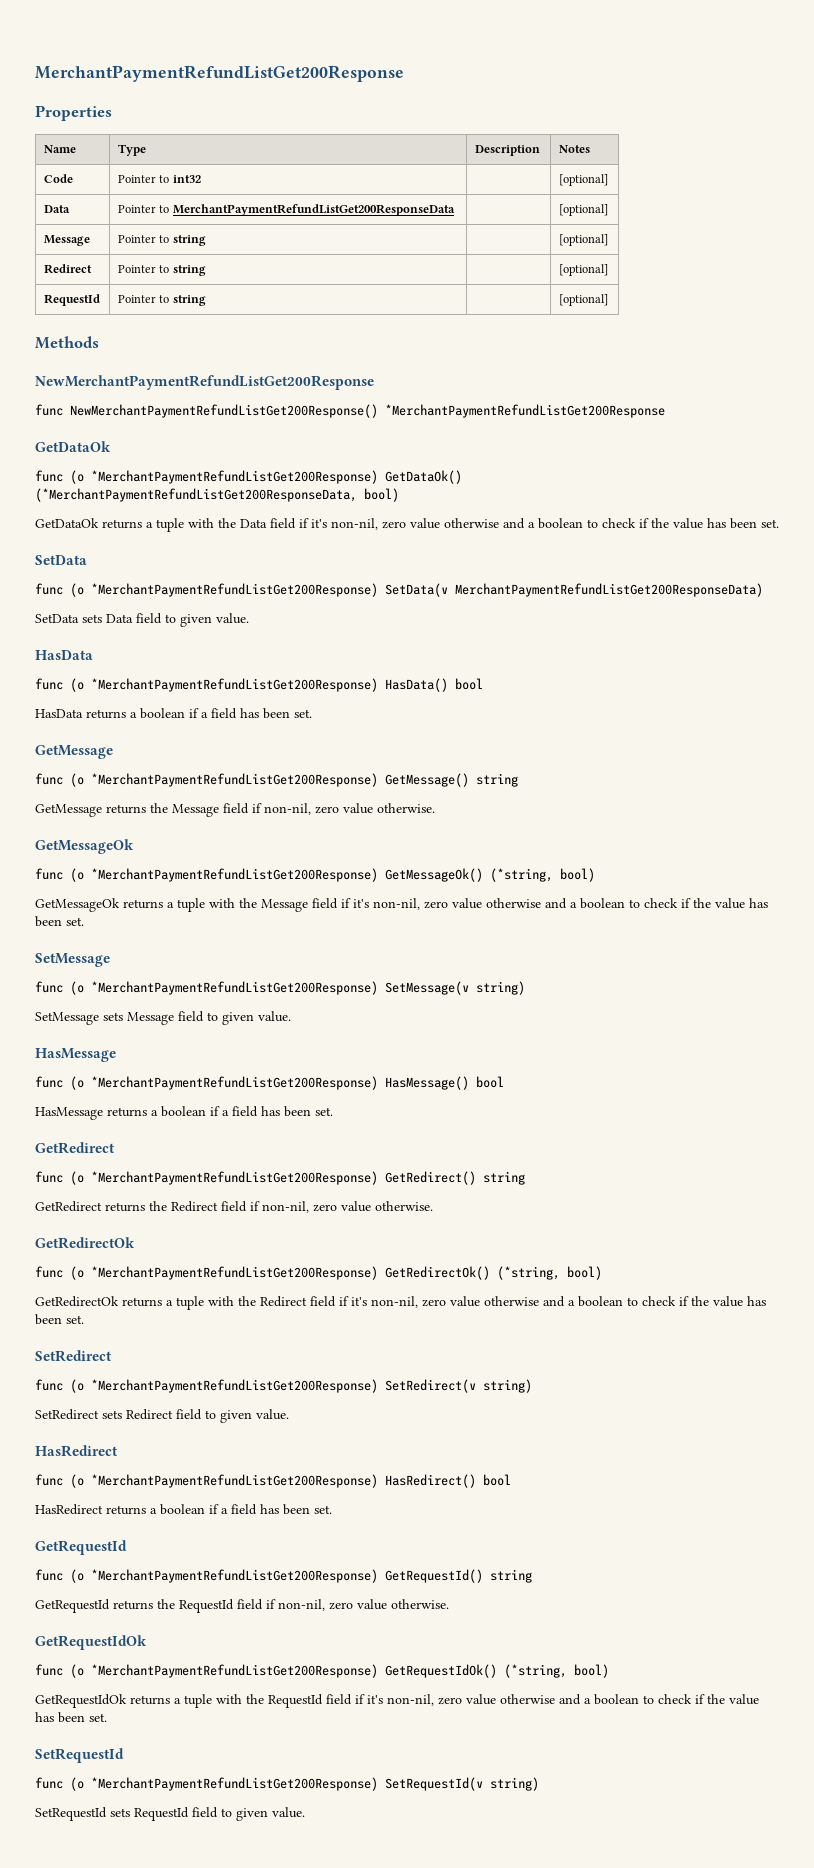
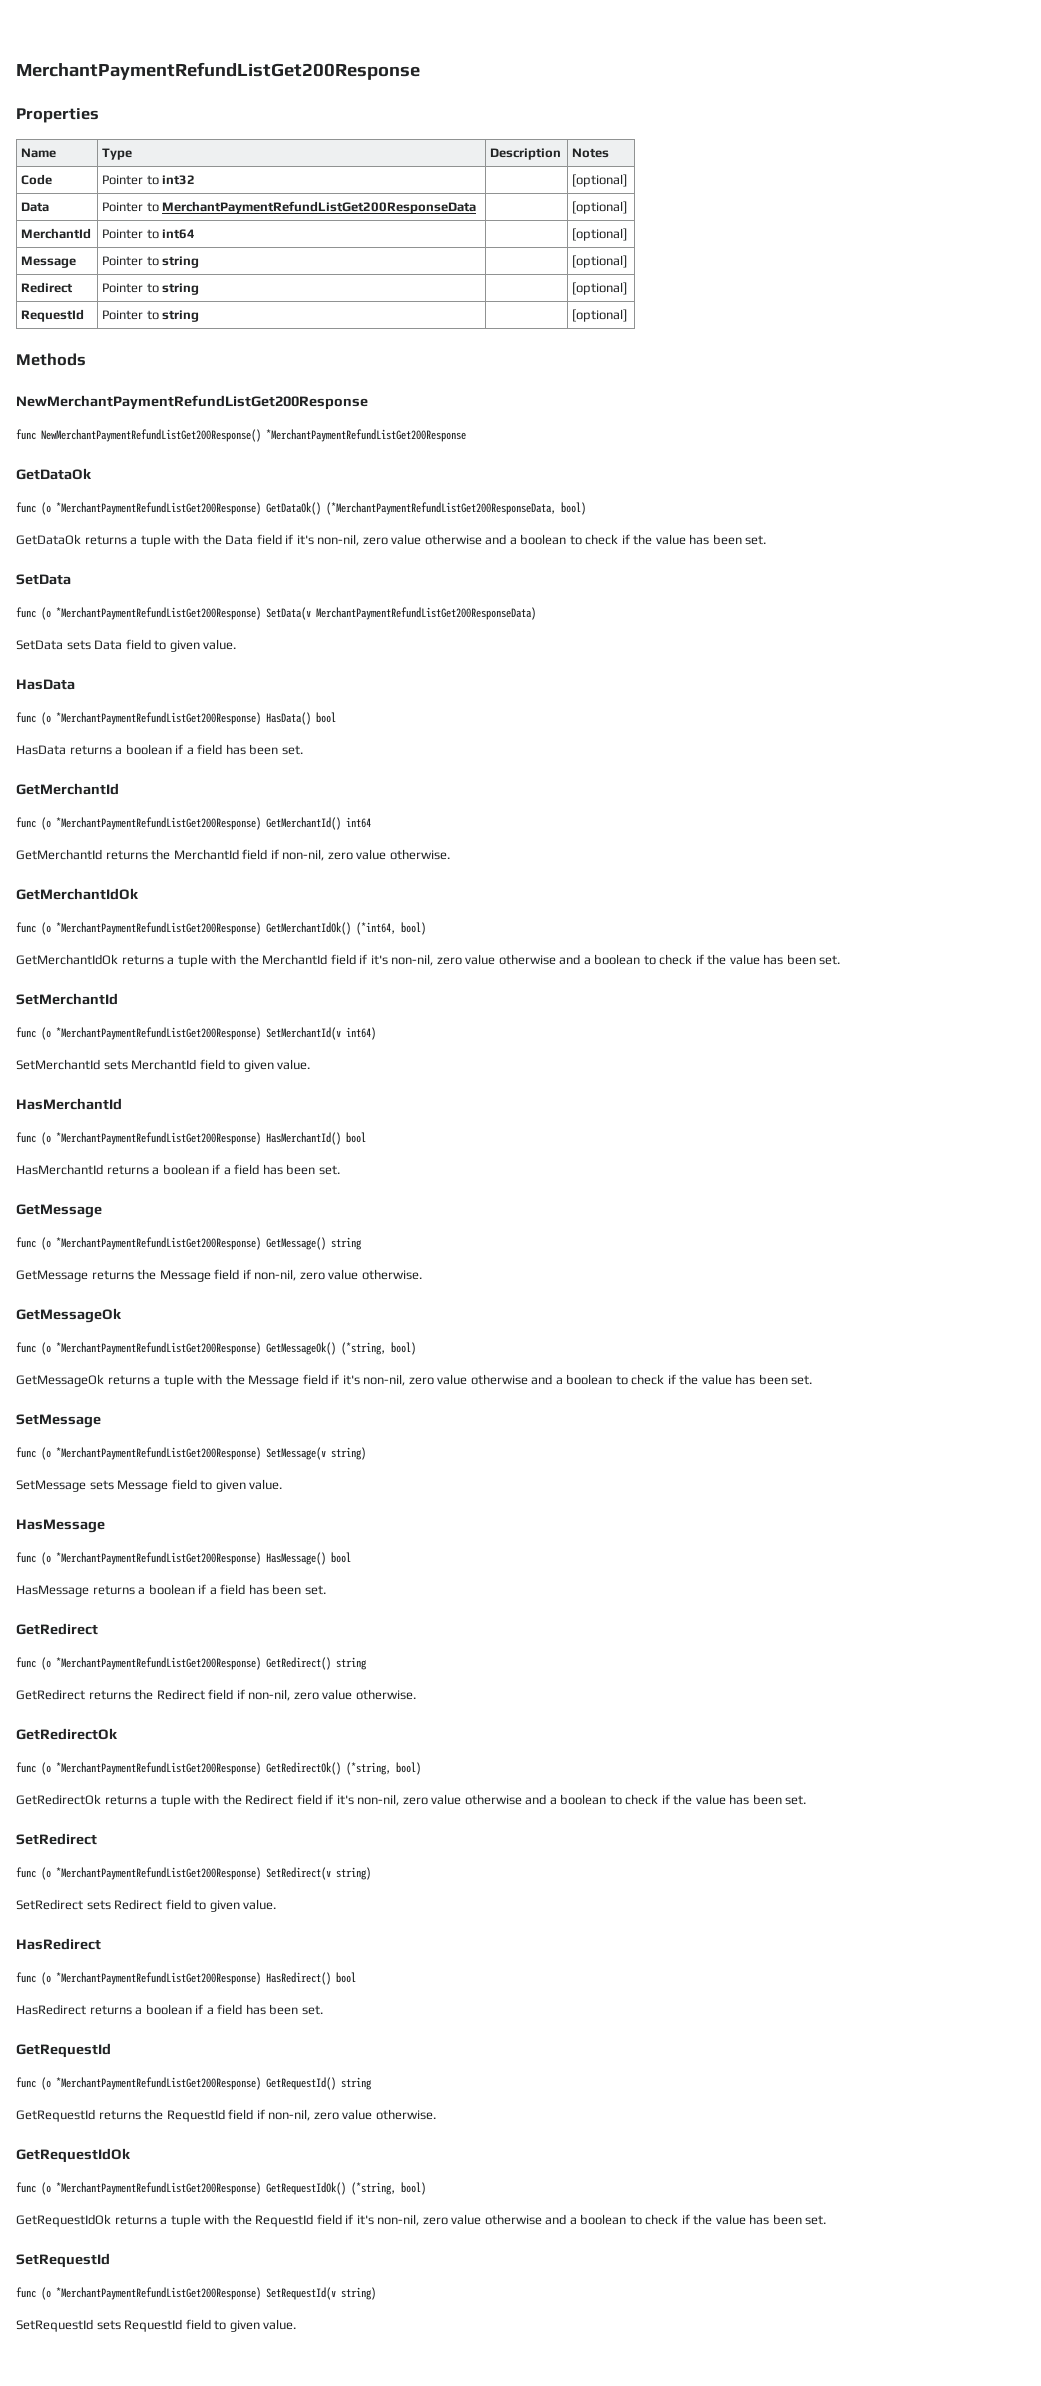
+ MerchantId | Pointer to int64 | | [optional]
  HasData returns a boolean if a field has been set.
+ GetMerchantId
+ func (o *MerchantPaymentRefundListGet200Response) GetMerchantId() int64
+ GetMerchantId returns the MerchantId field if non-nil, zero value otherwise.
+ GetMerchantIdOk
+ func (o *MerchantPaymentRefundListGet200Response) GetMerchantIdOk() (*int64, bool)
+ GetMerchantIdOk returns a tuple with the MerchantId field if it's non-nil, zero value otherwise and a boolean to check if the value has been set.
+ SetMerchantId
+ func (o *MerchantPaymentRefundListGet200Response) SetMerchantId(v int64)
+ SetMerchantId sets MerchantId field to given value.
+ HasMerchantId
+ func (o *MerchantPaymentRefundListGet200Response) HasMerchantId() bool
+ HasMerchantId returns a boolean if a field has been set.

